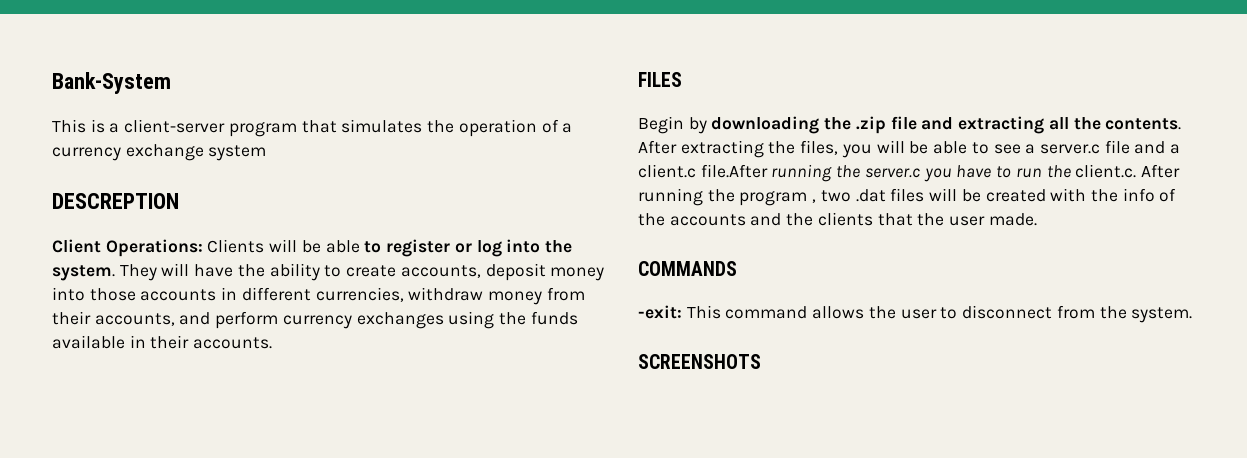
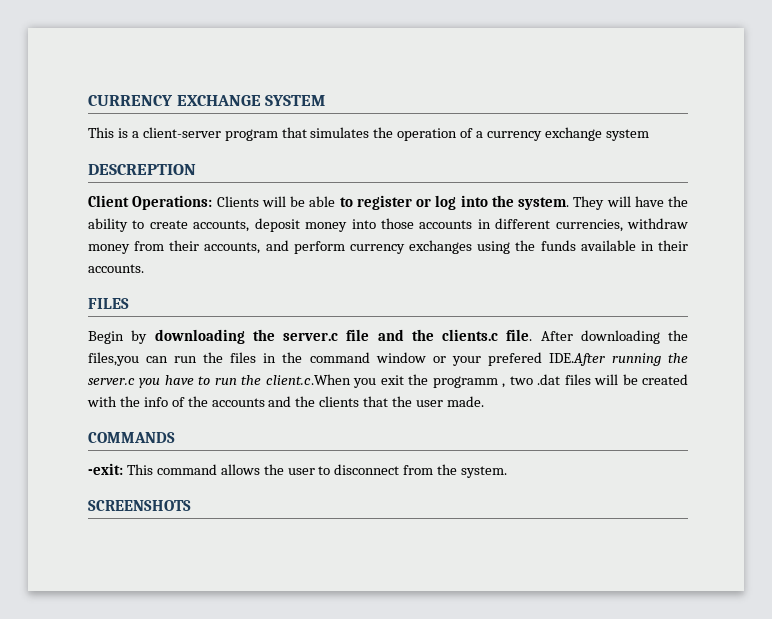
- Bank-System
+ CURRENCY EXCHANGE SYSTEM
- Begin by downloading the .zip file and extracting all the contents. After extracting the files, you will be able to see a server.c file and a client.c file.After running the server.c you have to run the client.c. After running the program , two .dat files will be created with the info of the accounts and the clients that the user made.
+ Begin by downloading the server.c file and the clients.c file. After downloading the files,you can run the files in the command window or your prefered IDE.After running the server.c you have to run the client.c.When you exit the programm , two .dat files will be created with the info of the accounts and the clients that the user made.

